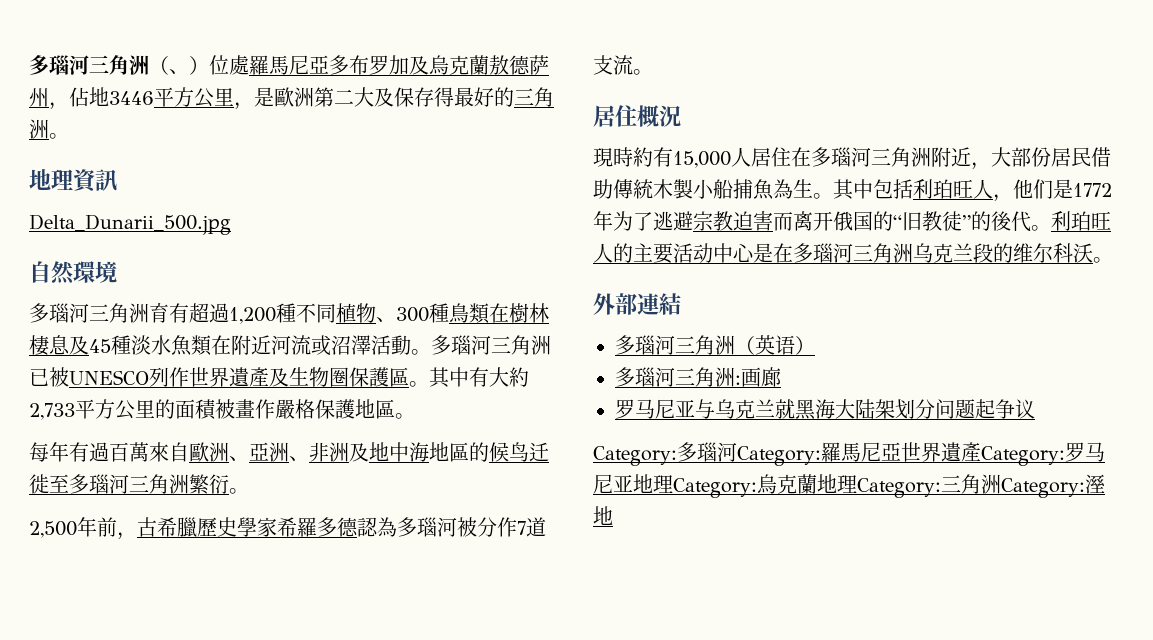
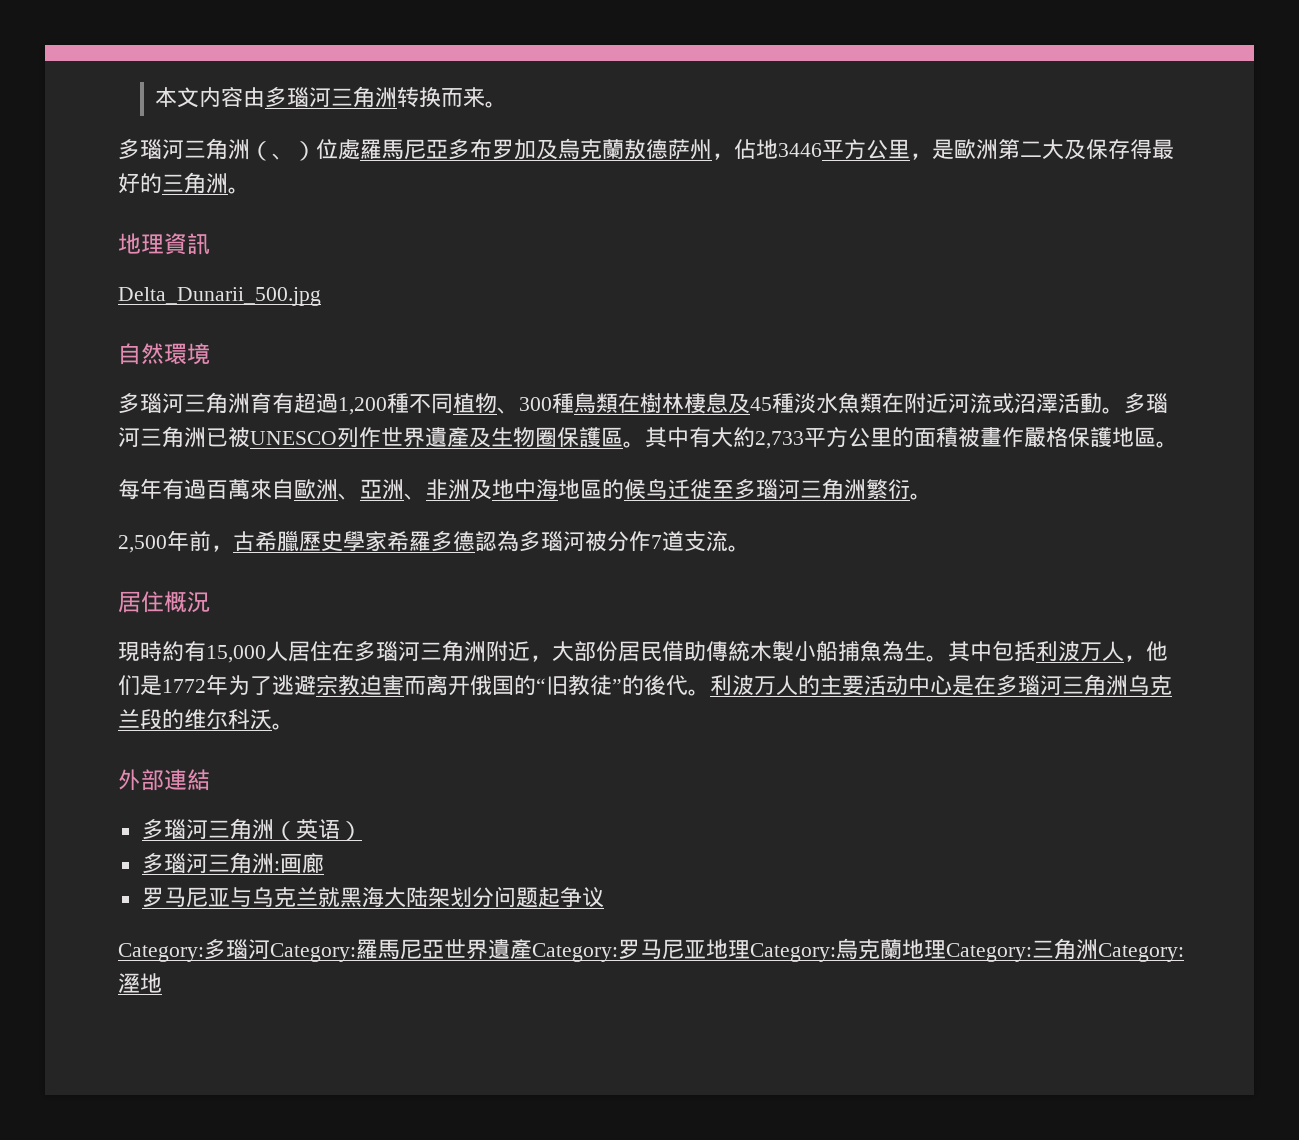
+ 本文内容由多瑙河三角洲转换而来。
- 其中包括利珀旺人，他们是1772年为了逃避宗教迫害而离开俄国的“旧教徒”的後代。
+ 其中包括利波万人，他们是1772年为了逃避宗教迫害而离开俄国的“旧教徒”的後代。
- 利珀旺人的主要活动中心是在多瑙河三角洲乌克兰段的维尔科沃。
+ 利波万人的主要活动中心是在多瑙河三角洲乌克兰段的维尔科沃。

